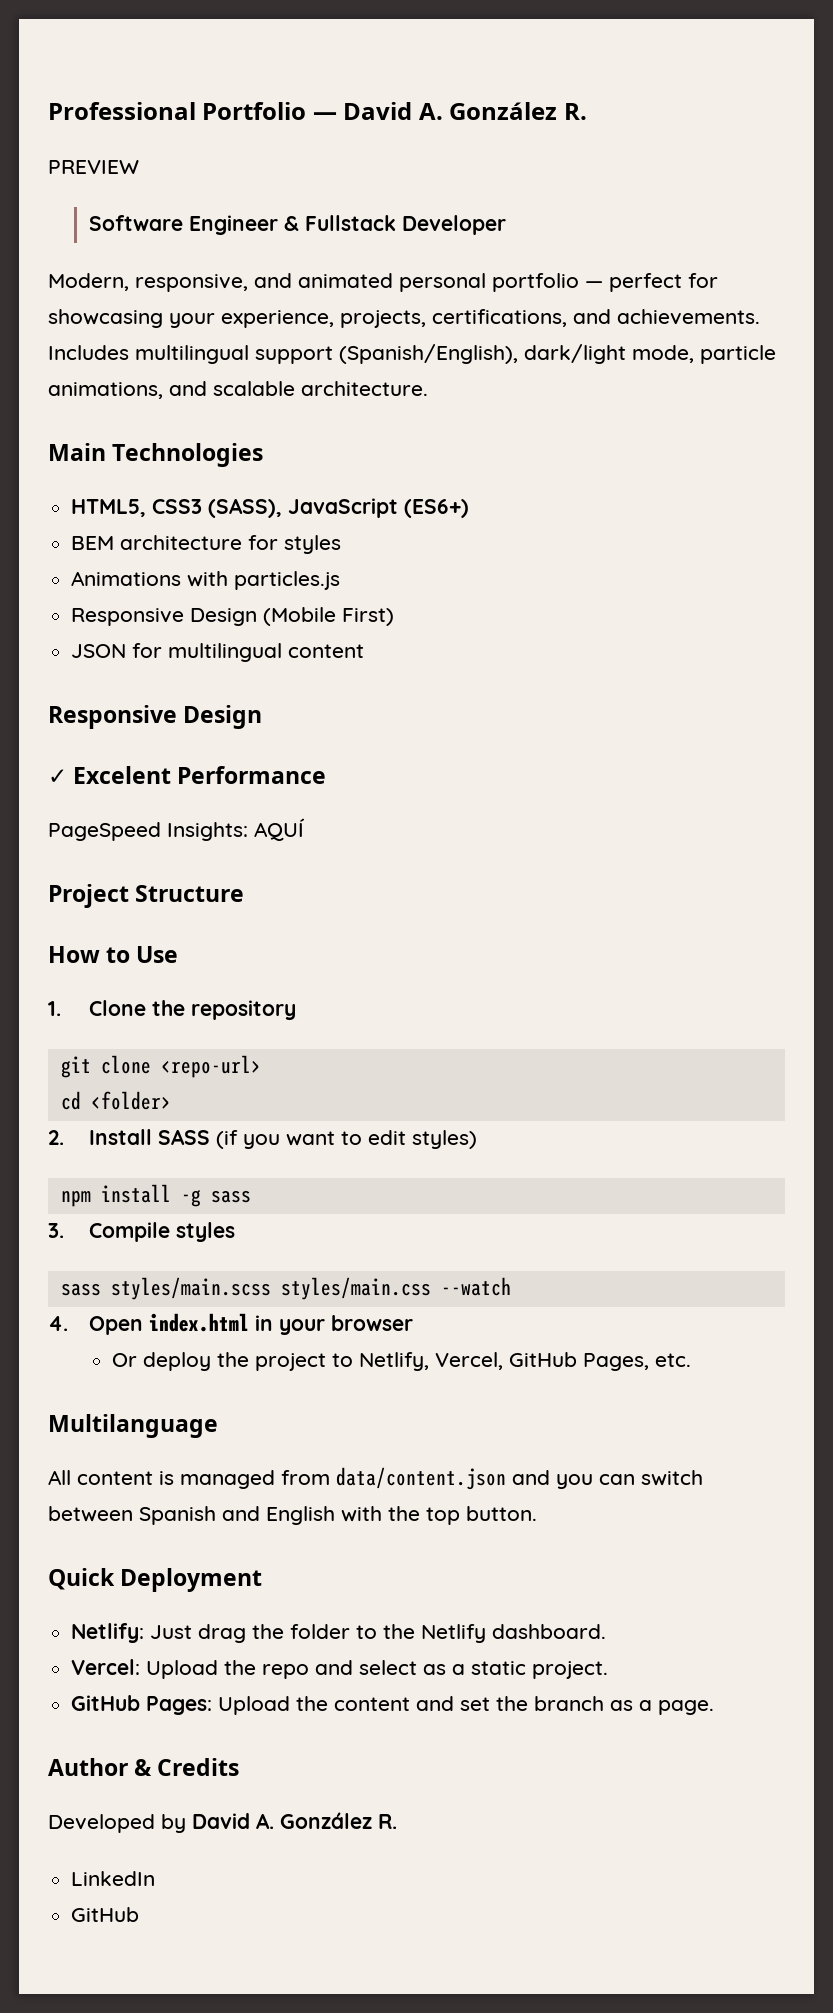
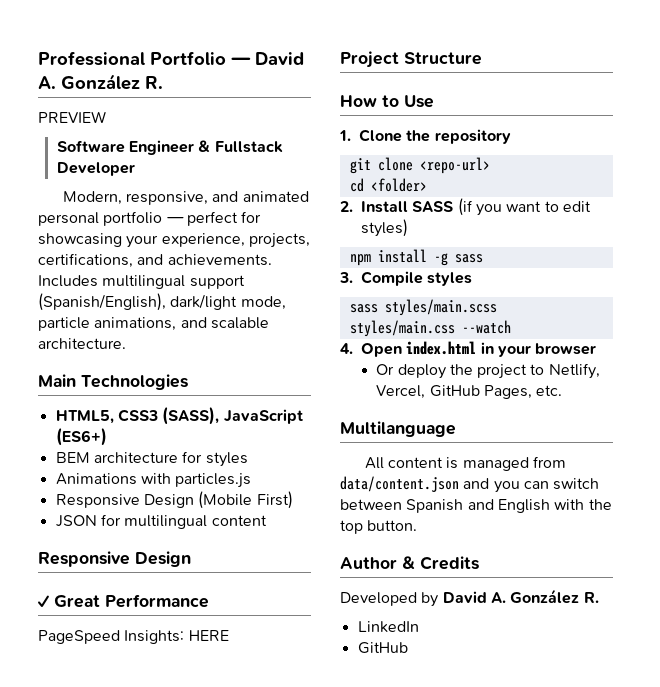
- ✓ Excelent Performance
+ ✓ Great Performance
- PageSpeed Insights: AQUÍ
+ PageSpeed Insights: HERE
- Quick Deployment
- Netlify: Just drag the folder to the Netlify dashboard.
- Vercel: Upload the repo and select as a static project.
- GitHub Pages: Upload the content and set the branch as a page.

